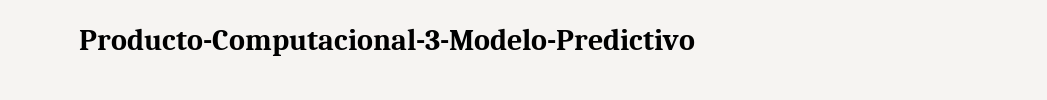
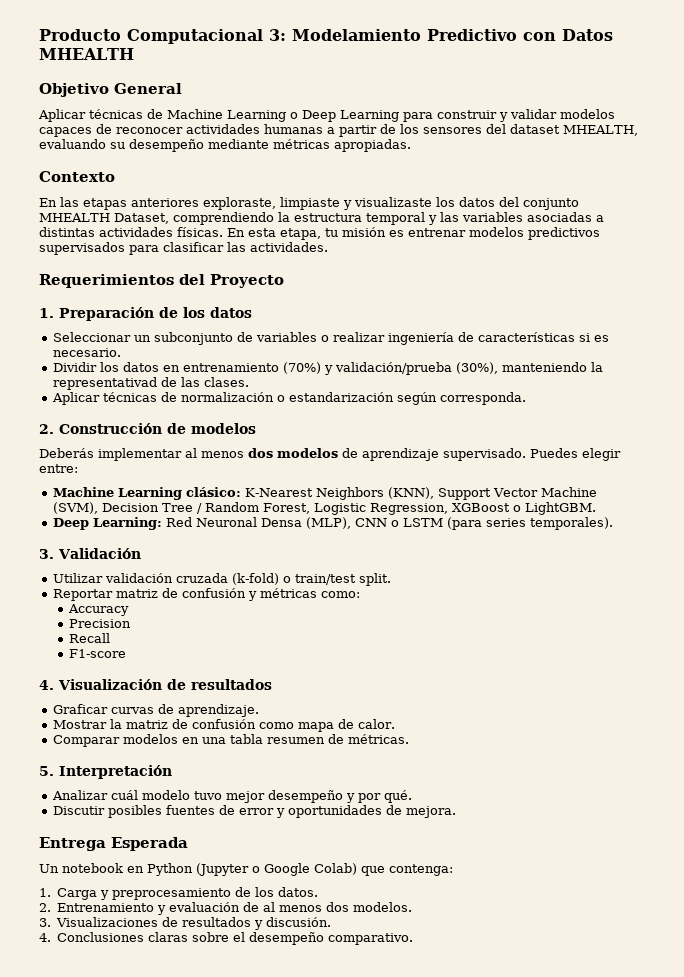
- Producto-Computacional-3-Modelo-Predictivo
+ Producto Computacional 3: Modelamiento Predictivo con Datos MHEALTH
+ Objetivo General
+ Aplicar técnicas de Machine Learning o Deep Learning para construir y validar modelos capaces de reconocer actividades humanas a partir de los sensores del dataset MHEALTH, evaluando su desempeño mediante métricas apropiadas.
+ Contexto
+ En las etapas anteriores exploraste, limpiaste y visualizaste los datos del conjunto MHEALTH Dataset, comprendiendo la estructura temporal y las variables asociadas a distintas actividades físicas. En esta etapa, tu misión es entrenar modelos predictivos supervisados para clasificar las actividades.
+ Requerimientos del Proyecto
+ 1. Preparación de los datos
+ Seleccionar un subconjunto de variables o realizar ingeniería de características si es necesario.
+ Dividir los datos en entrenamiento (70%) y validación/prueba (30%), manteniendo la representativad de las clases.
+ Aplicar técnicas de normalización o estandarización según corresponda.
+ 2. Construcción de modelos
+ Deberás implementar al menos dos modelos de aprendizaje supervisado. Puedes elegir entre:
+ Machine Learning clásico: K-Nearest Neighbors (KNN), Support Vector Machine (SVM), Decision Tree / Random Forest, Logistic Regression, XGBoost o LightGBM.
+ Deep Learning: Red Neuronal Densa (MLP), CNN o LSTM (para series temporales).
+ 3. Validación
+ Utilizar validación cruzada (k-fold) o train/test split.
+ Reportar matriz de confusión y métricas como:
+ Accuracy
+ Precision
+ Recall
+ F1-score
+ 4. Visualización de resultados
+ Graficar curvas de aprendizaje.
+ Mostrar la matriz de confusión como mapa de calor.
+ Comparar modelos en una tabla resumen de métricas.
+ 5. Interpretación
+ Analizar cuál modelo tuvo mejor desempeño y por qué.
+ Discutir posibles fuentes de error y oportunidades de mejora.
+ Entrega Esperada
+ Un notebook en Python (Jupyter o Google Colab) que contenga:
+ 1. Carga y preprocesamiento de los datos.
+ 2. Entrenamiento y evaluación de al menos dos modelos.
+ 3. Visualizaciones de resultados y discusión.
+ 4. Conclusiones claras sobre el desempeño comparativo.

